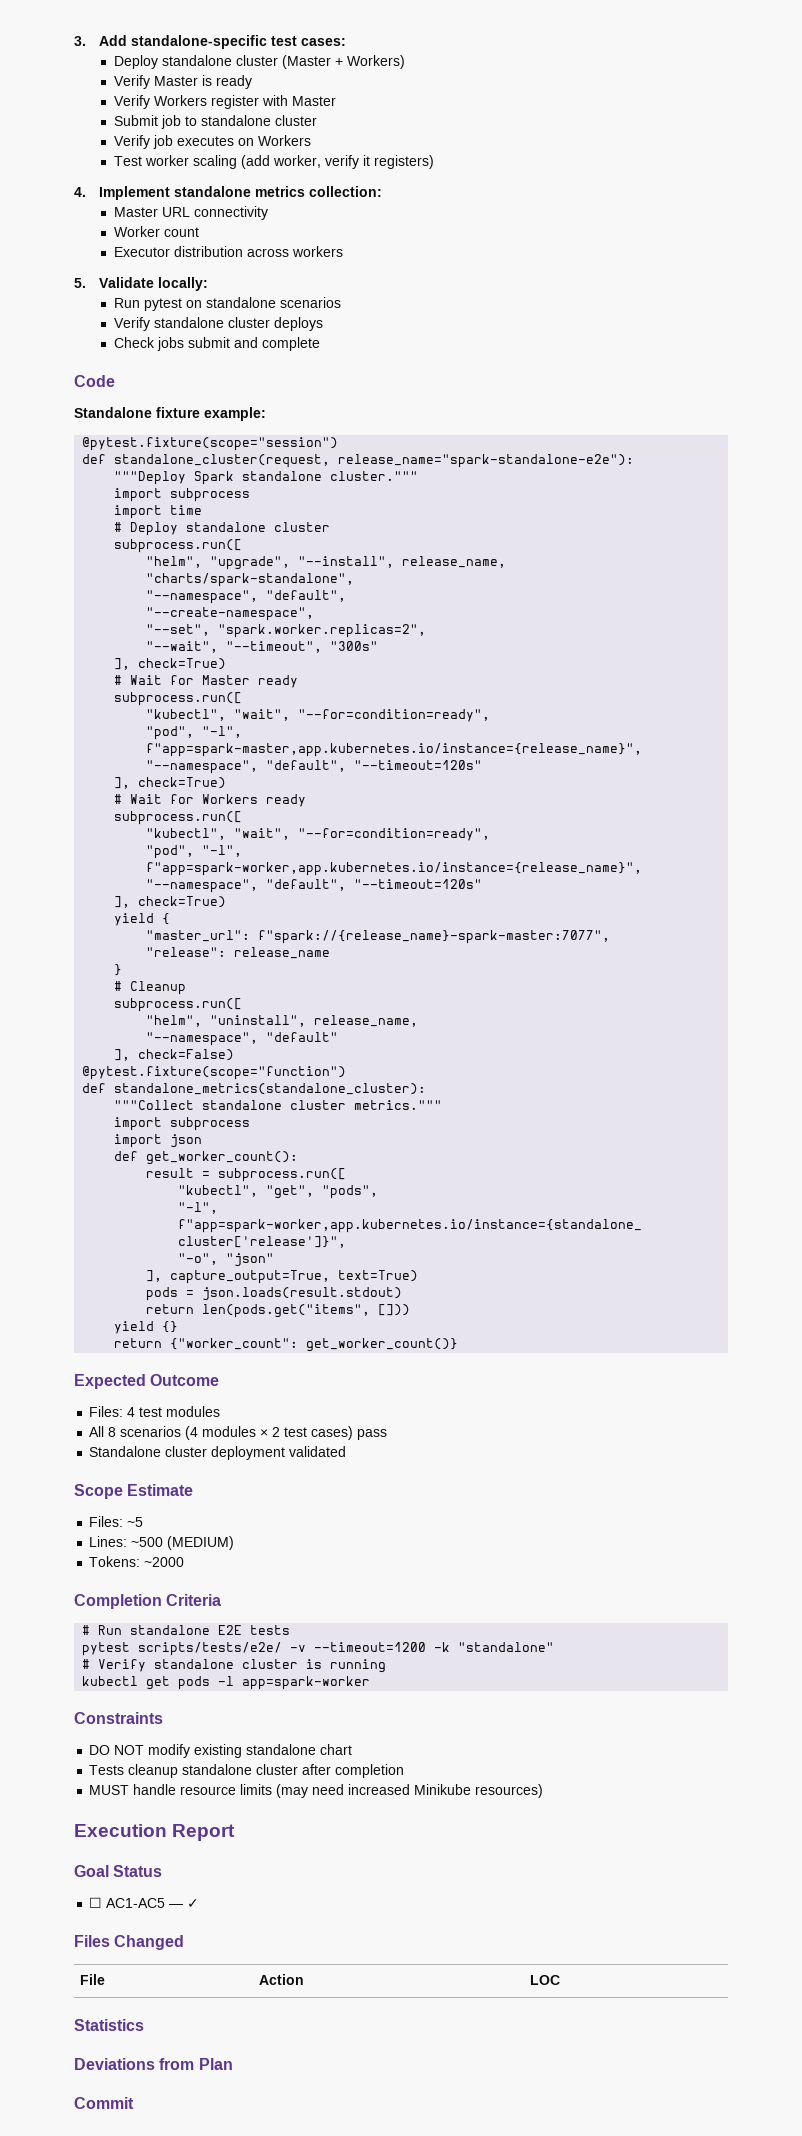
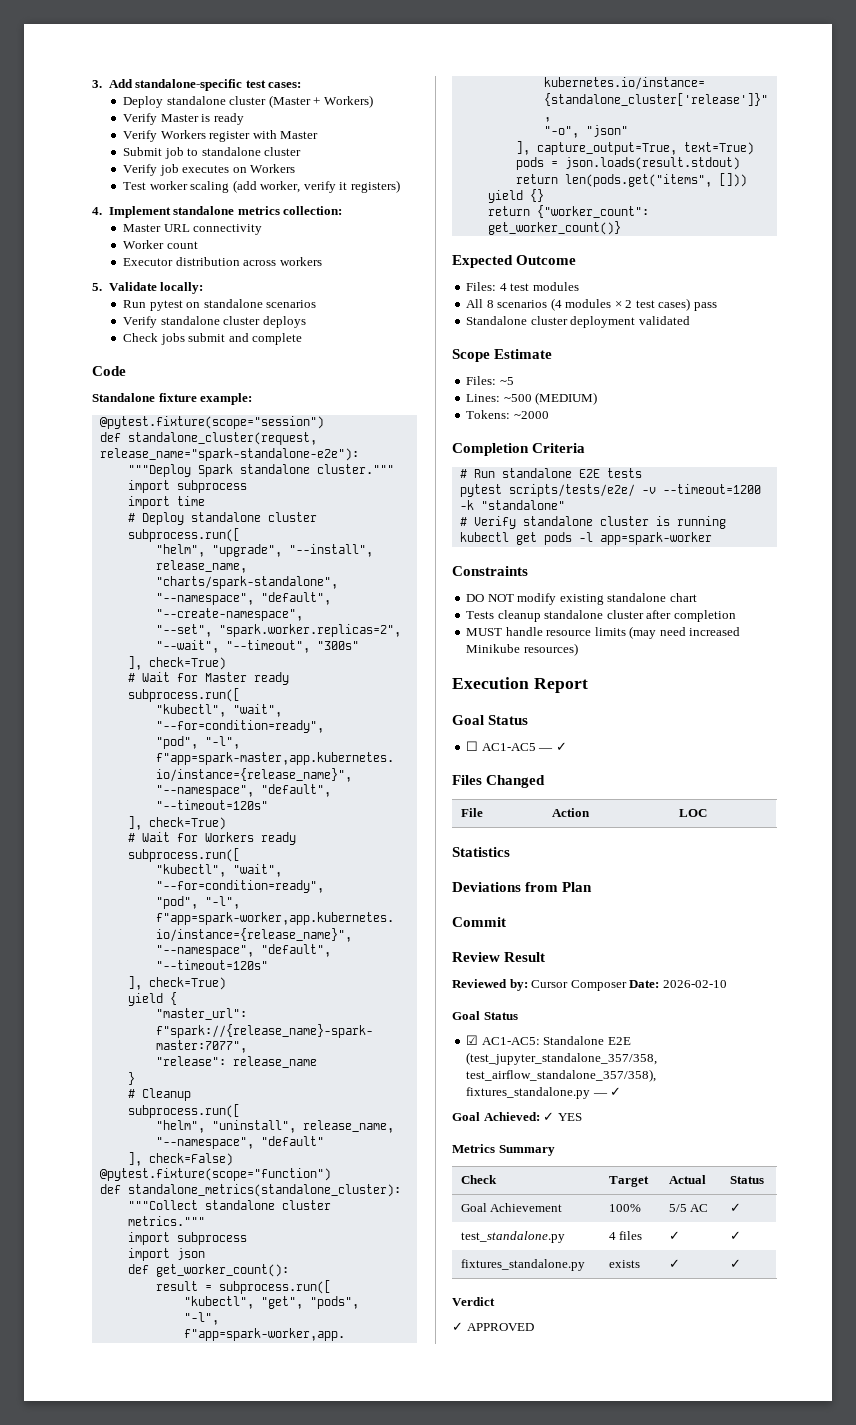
+ Review Result
+ Reviewed by: Cursor Composer Date: 2026-02-10
+ Goal Status
+ ☑ AC1-AC5: Standalone E2E (test_jupyter_standalone_357/358, test_airflow_standalone_357/358), fixtures_standalone.py — ✓
+ Goal Achieved: ✓ YES
+ Metrics Summary
+ Check | Target | Actual | Status
+ Goal Achievement | 100% | 5/5 AC | ✓
+ test_standalone.py | 4 files | ✓ | ✓
+ fixtures_standalone.py | exists | ✓ | ✓
+ Verdict
+ ✓ APPROVED

